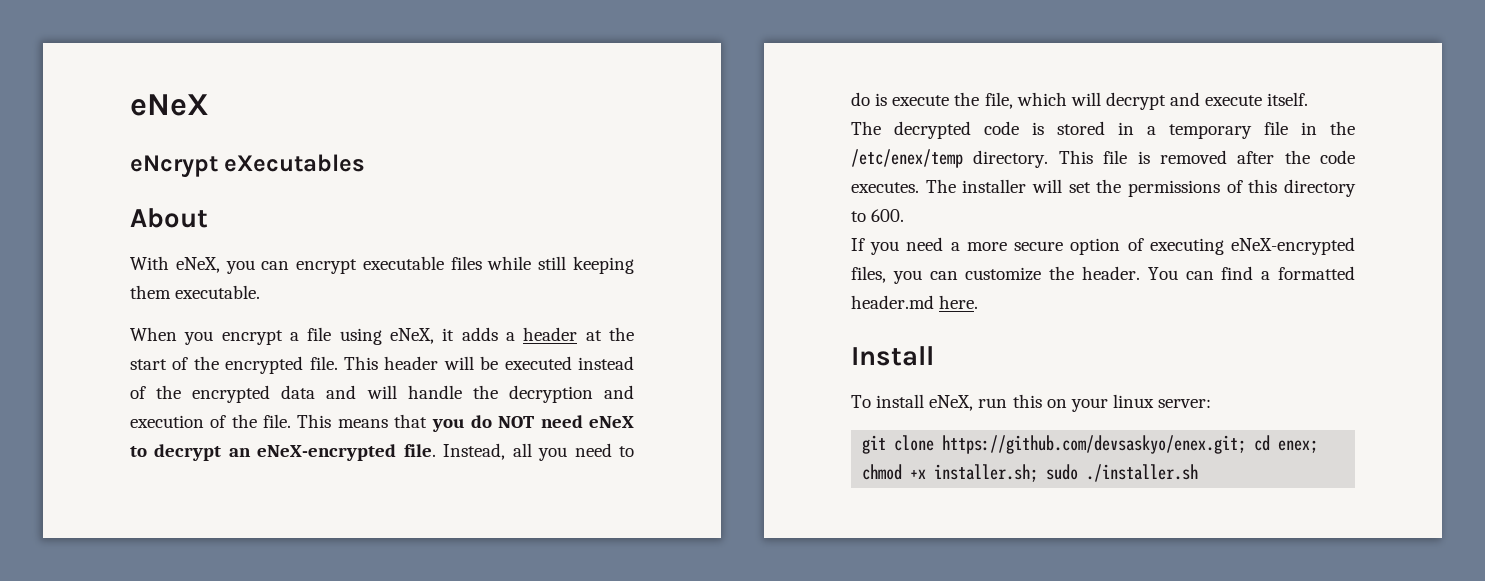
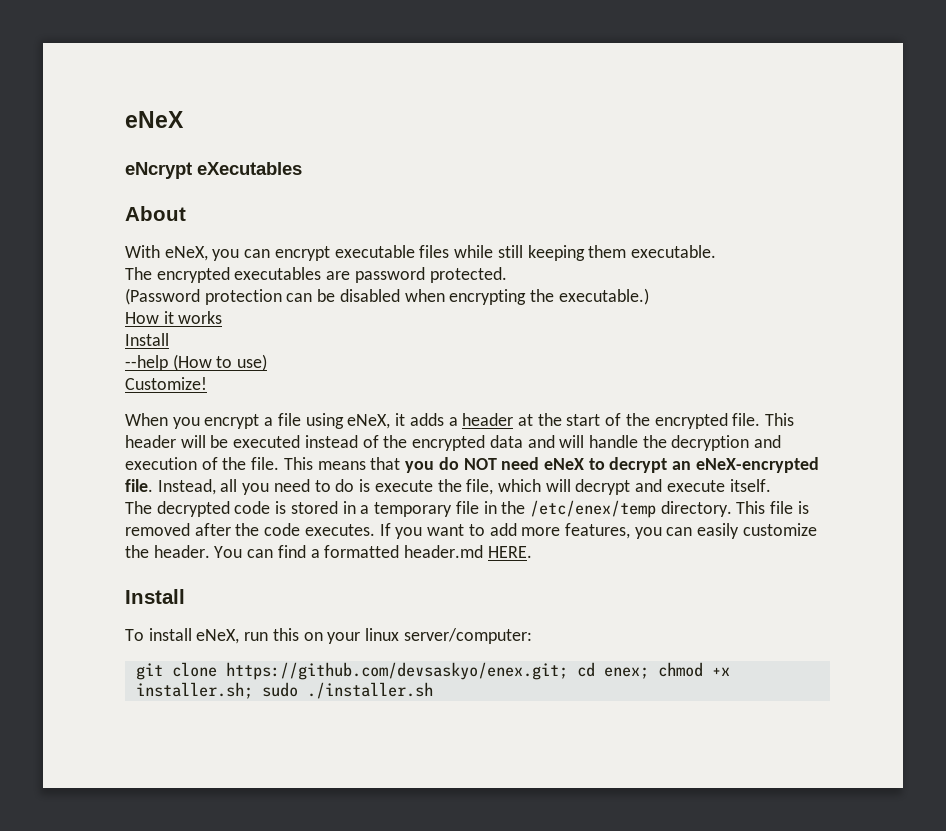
+ The encrypted executables are password protected.
+ (Password protection can be disabled when encrypting the executable.)
+ How it works
+ Install
+ --help (How to use)
+ Customize!
- The installer will set the permissions of this directory to 600.
- If you need a more secure option of executing eNeX-encrypted files, you can customize the header.
+ If you want to add more features, you can easily customize the header.
- You can find a formatted header.md here.
+ You can find a formatted header.md HERE.
- To install eNeX, run this on your linux server:
+ To install eNeX, run this on your linux server/computer:

